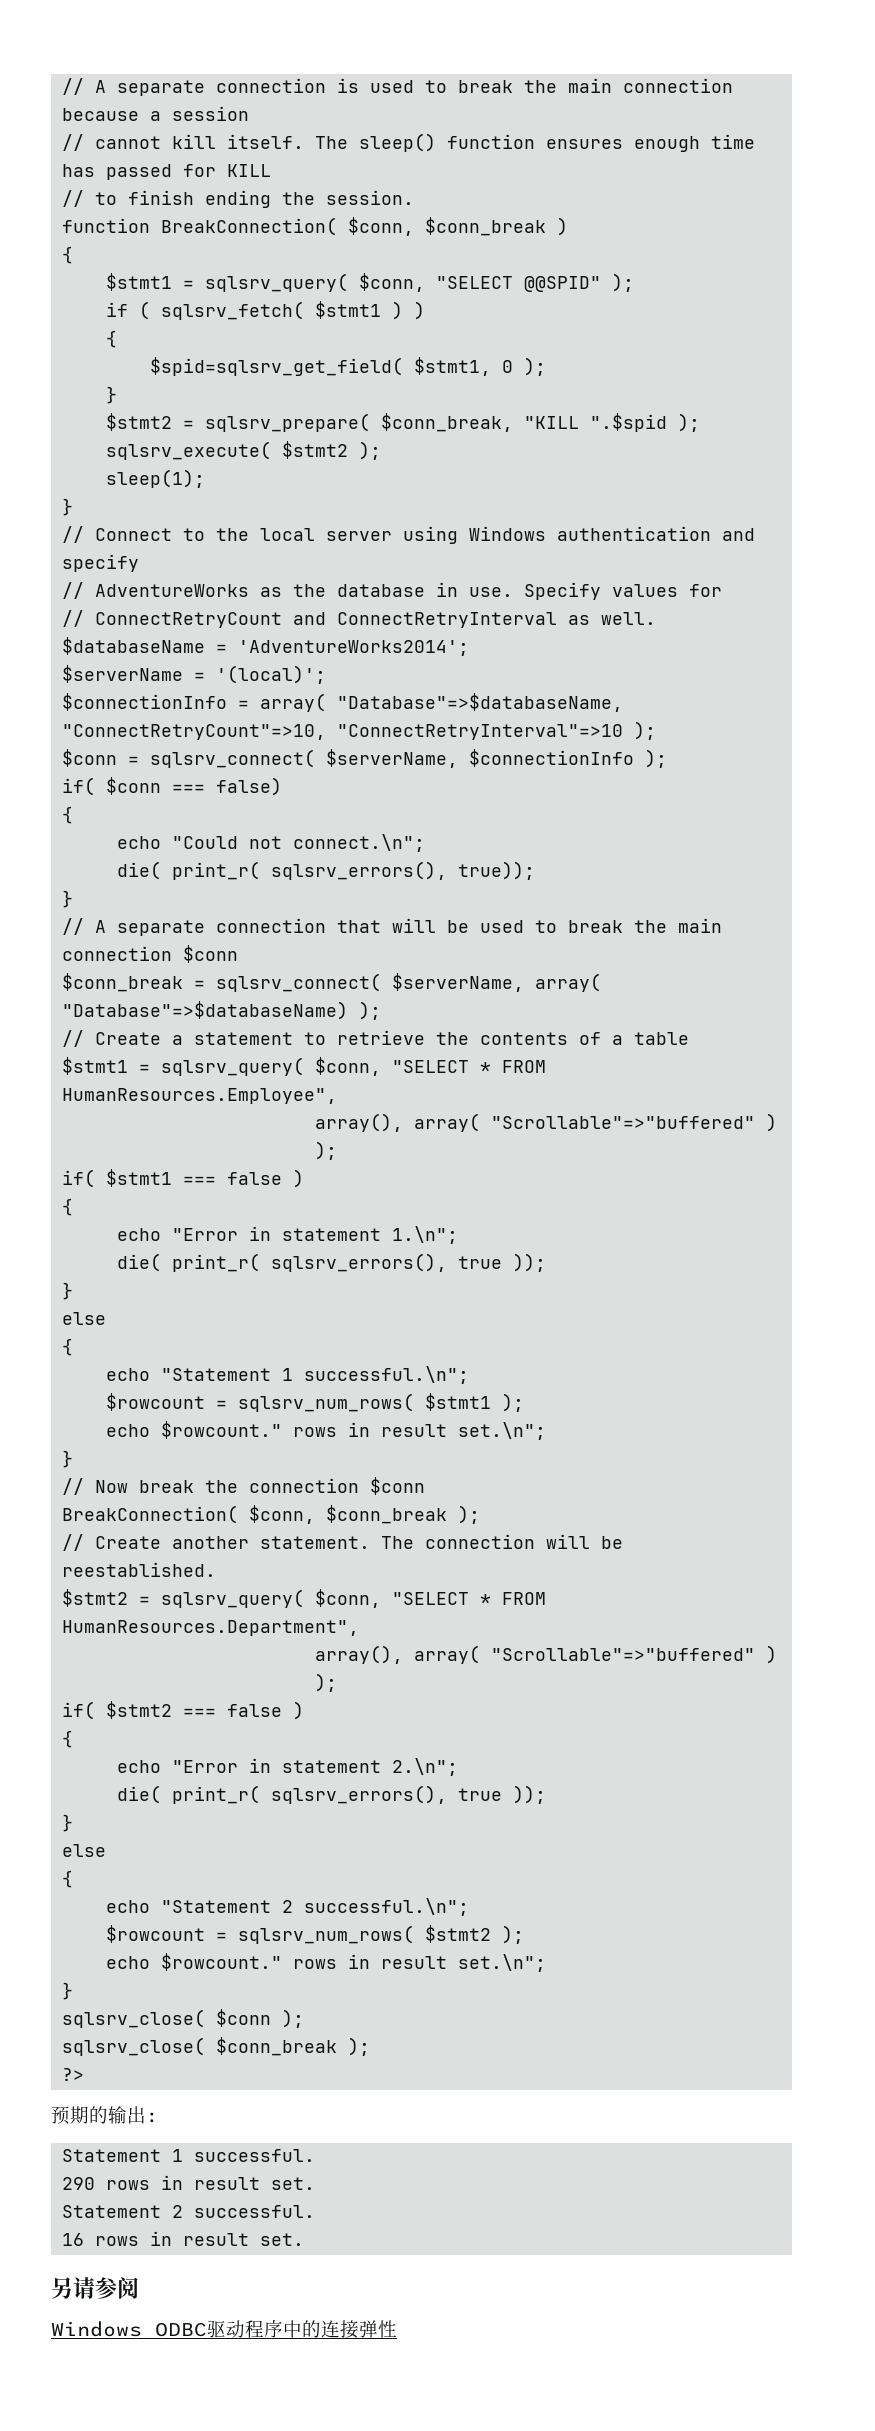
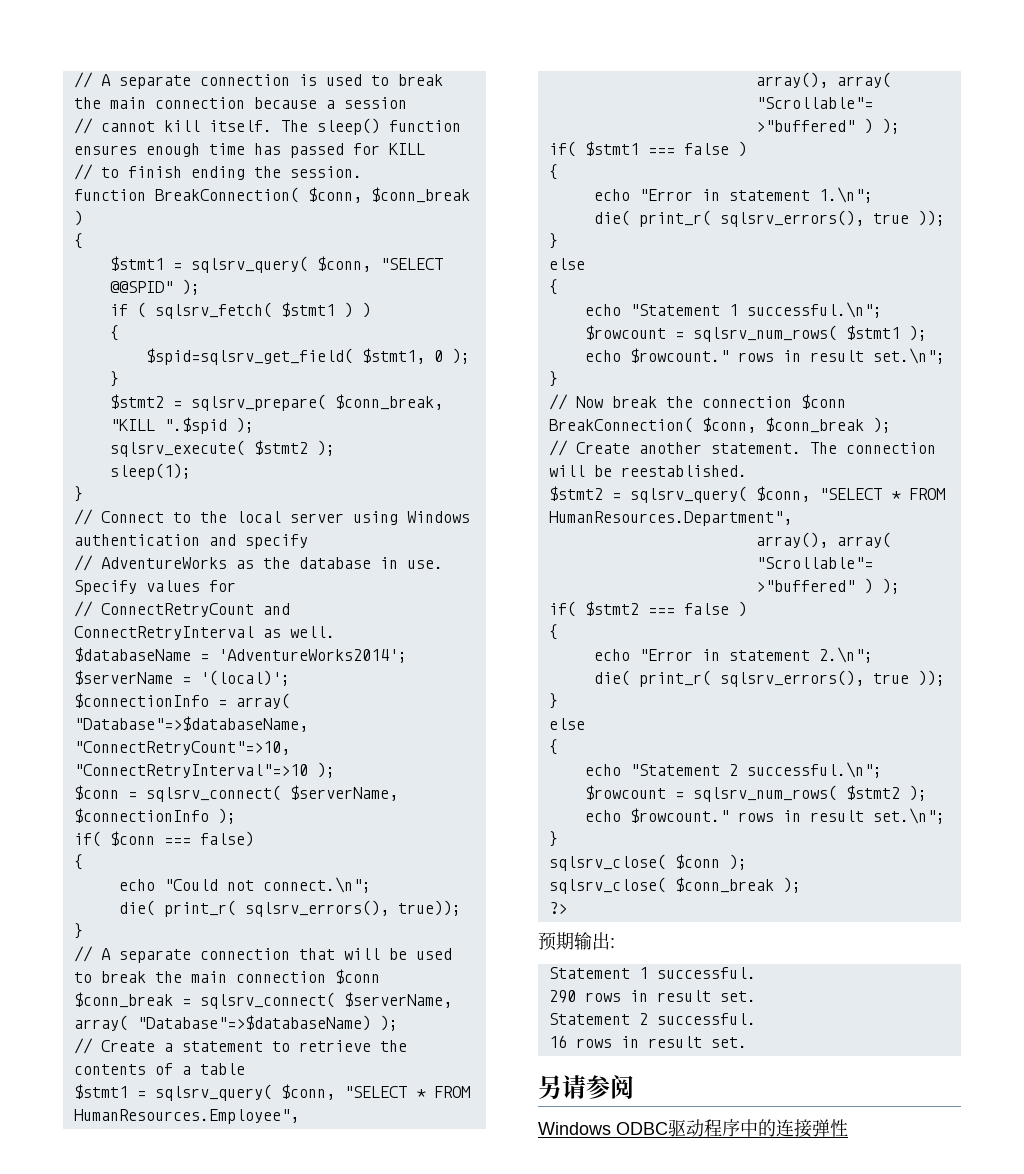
- 预期的输出:
+ 预期输出:

